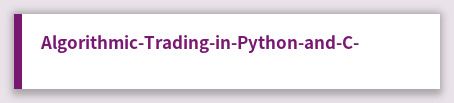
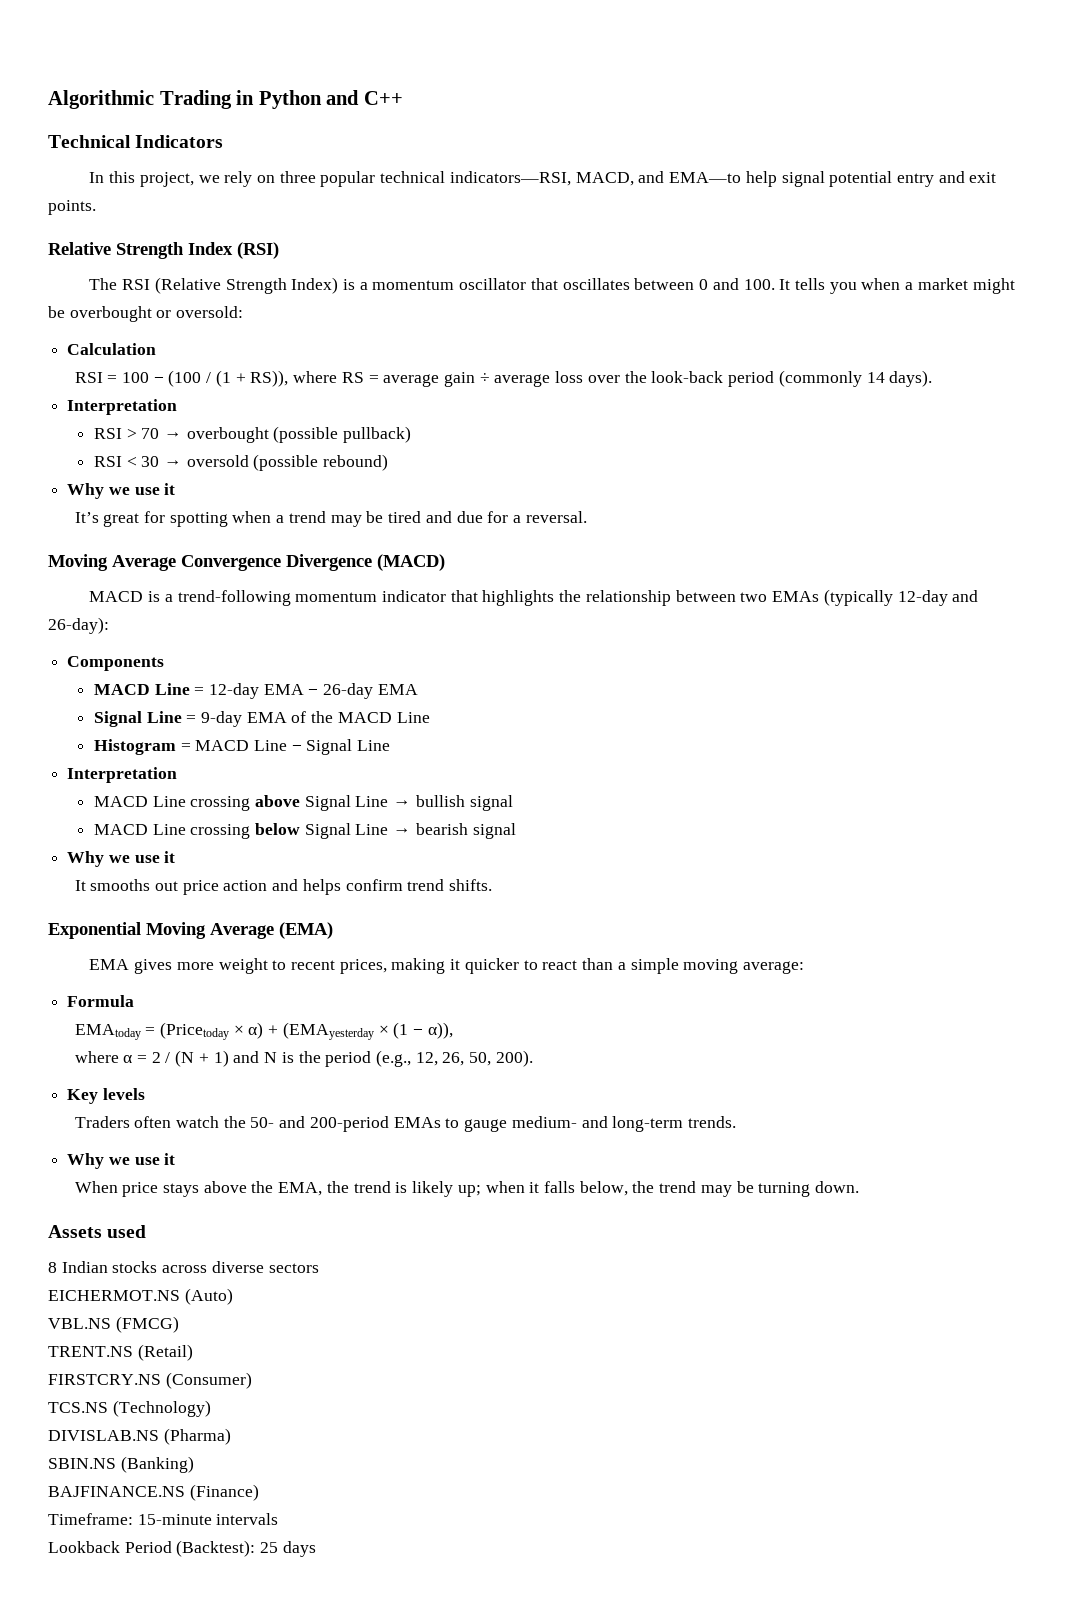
- Algorithmic-Trading-in-Python-and-C-
+ Algorithmic Trading in Python and C++
+ Technical Indicators
+ In this project, we rely on three popular technical indicators—RSI, MACD, and EMA—to help signal potential entry and exit points.
+ Relative Strength Index (RSI)
+ The RSI (Relative Strength Index) is a momentum oscillator that oscillates between 0 and 100. It tells you when a market might be overbought or oversold:
+ Calculation
+ RSI = 100 − (100 / (1 + RS)), where RS = average gain ÷ average loss over the look‑back period (commonly 14 days).
+ Interpretation
+ RSI > 70 → overbought (possible pullback)
+ RSI < 30 → oversold (possible rebound)
+ Why we use it
+ It’s great for spotting when a trend may be tired and due for a reversal.
+ Moving Average Convergence Divergence (MACD)
+ MACD is a trend‑following momentum indicator that highlights the relationship between two EMAs (typically 12‑day and 26‑day):
+ Components
+ MACD Line = 12‑day EMA − 26‑day EMA
+ Signal Line = 9‑day EMA of the MACD Line
+ Histogram = MACD Line − Signal Line
+ Interpretation
+ MACD Line crossing above Signal Line → bullish signal
+ MACD Line crossing below Signal Line → bearish signal
+ Why we use it
+ It smooths out price action and helps confirm trend shifts.
+ Exponential Moving Average (EMA)
+ EMA gives more weight to recent prices, making it quicker to react than a simple moving average:
+ Formula
+ EMAtoday = (Pricetoday × α) + (EMAyesterday × (1 − α)),
+ where α = 2 / (N + 1) and N is the period (e.g., 12, 26, 50, 200).
+ Key levels
+ Traders often watch the 50‑ and 200‑period EMAs to gauge medium‑ and long‑term trends.
+ Why we use it
+ When price stays above the EMA, the trend is likely up; when it falls below, the trend may be turning down.
+ Assets used
+ 8 Indian stocks across diverse sectors
+ EICHERMOT.NS (Auto)
+ VBL.NS (FMCG)
+ TRENT.NS (Retail)
+ FIRSTCRY.NS (Consumer)
+ TCS.NS (Technology)
+ DIVISLAB.NS (Pharma)
+ SBIN.NS (Banking)
+ BAJFINANCE.NS (Finance)
+ Timeframe: 15-minute intervals
+ Lookback Period (Backtest): 25 days

